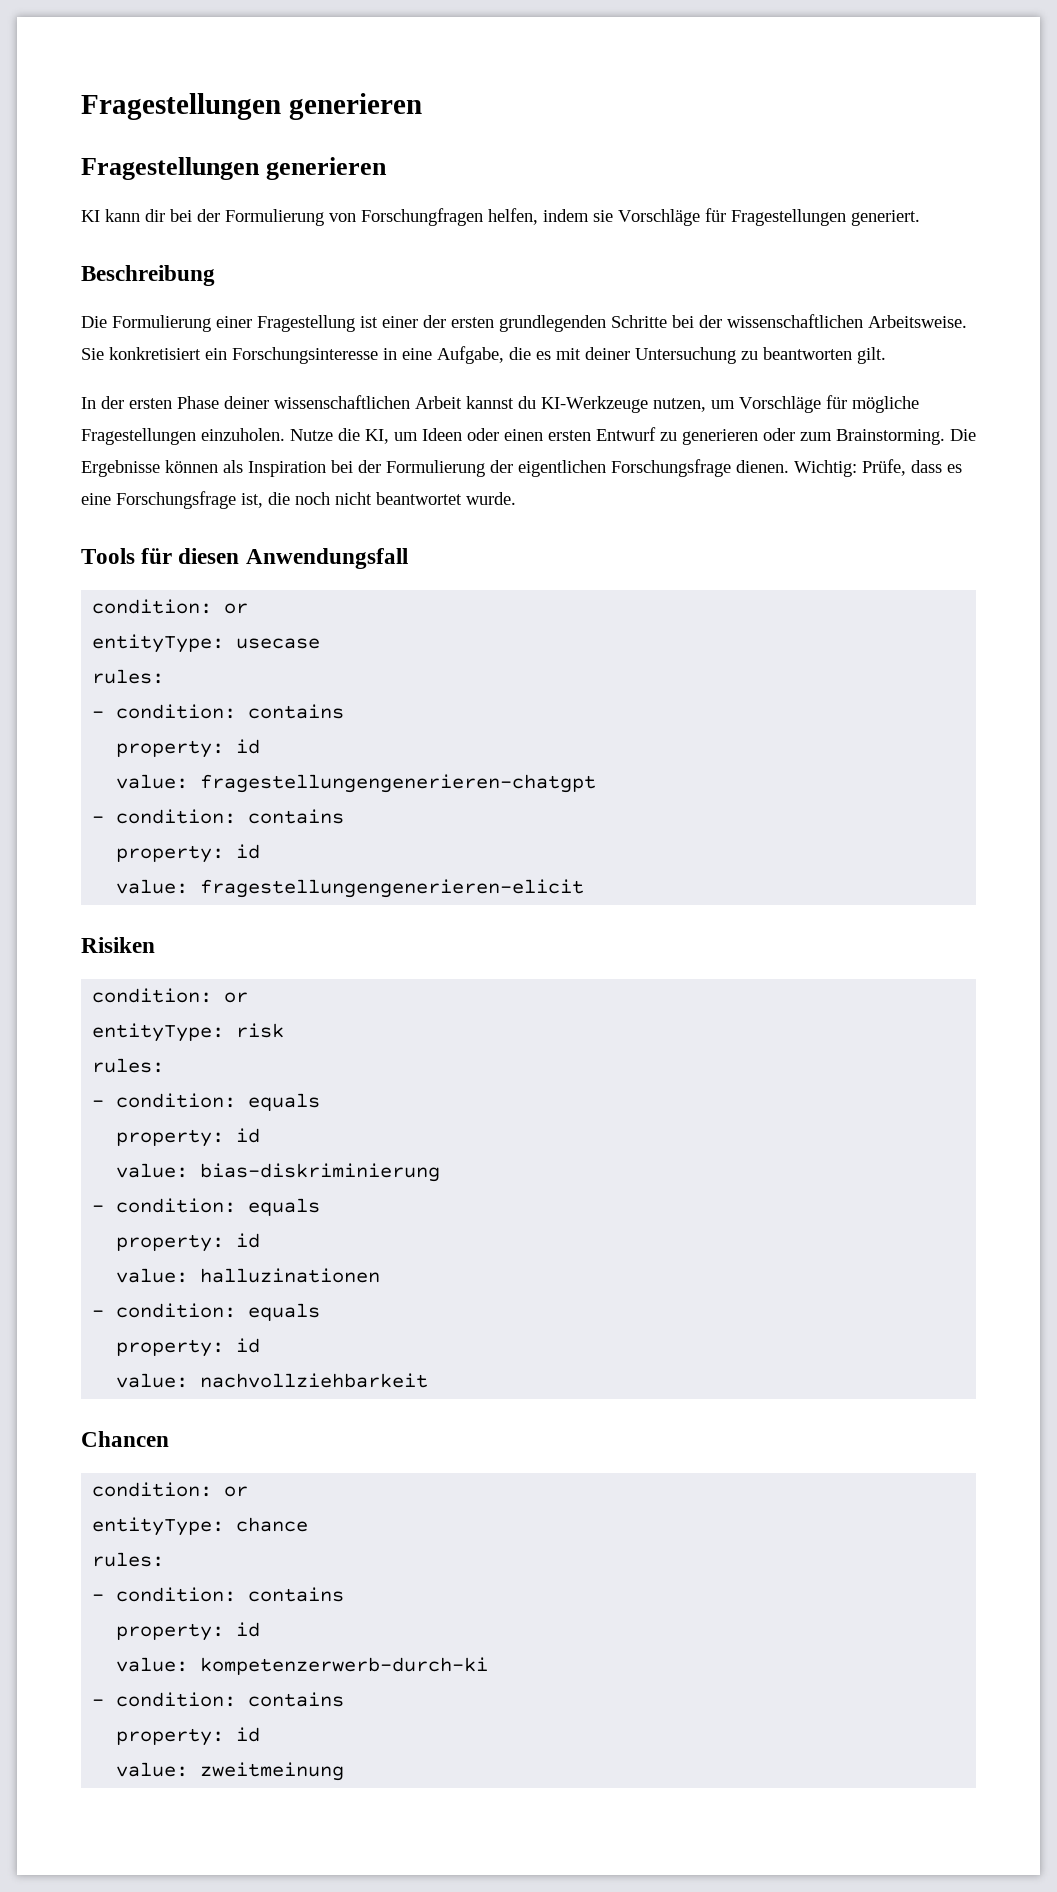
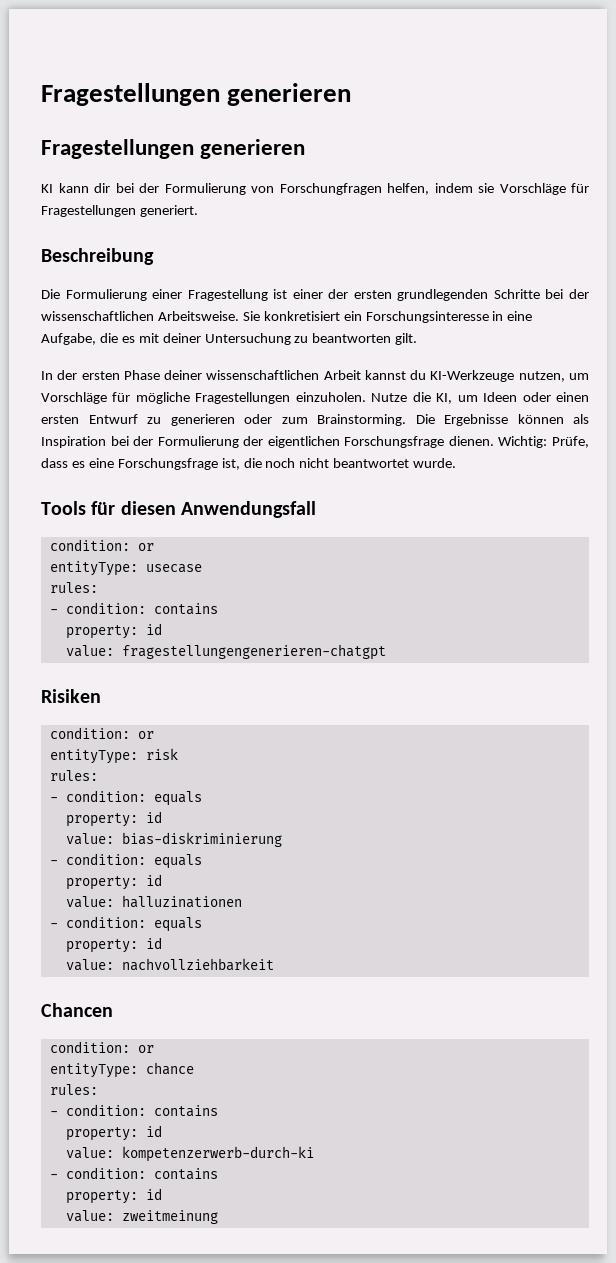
  value: fragestellungengenerieren-chatgpt
- - condition: contains
- property: id
- value: fragestellungengenerieren-elicit

